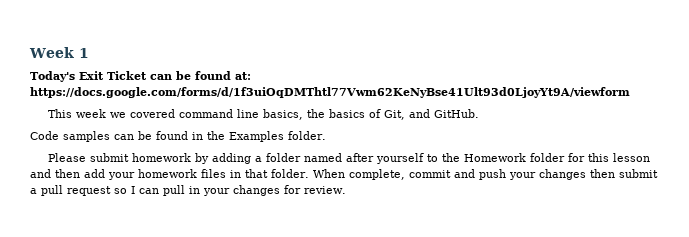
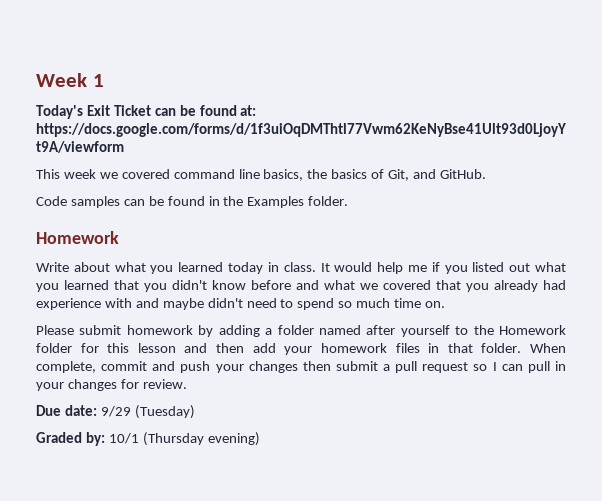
  Code samples can be found in the Examples folder.
+ Homework
+ Write about what you learned today in class. It would help me if you listed out what you learned that you didn't know before and what we covered that you already had experience with and maybe didn't need to spend so much time on.
+ Due date: 9/29 (Tuesday)
+ Graded by: 10/1 (Thursday evening)

